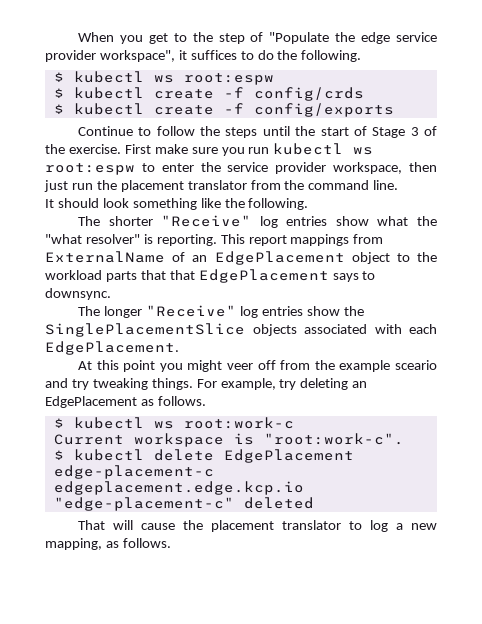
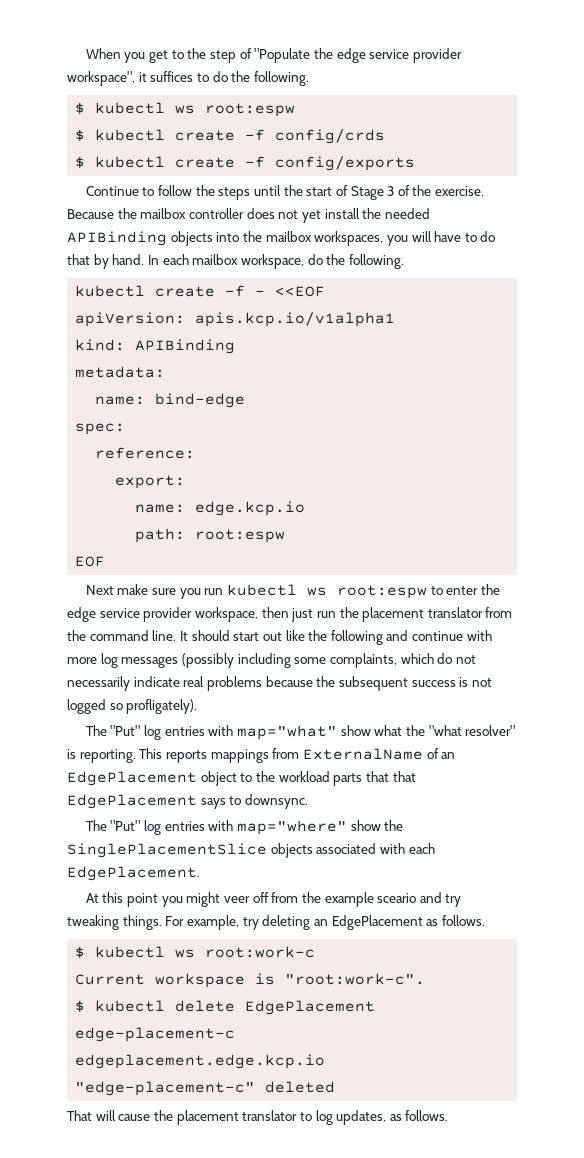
- First make sure you run kubectl ws root:espw to enter the service provider workspace, then just run the placement translator from the command line.
- It should look something like the following.
- The shorter "Receive" log entries show what the "what resolver" is reporting.
+ Because the mailbox controller does not yet install the needed APIBinding objects into the mailbox workspaces, you will have to do that by hand. In each mailbox workspace, do the following.
+ kubectl create -f - <<EOF
+ apiVersion: apis.kcp.io/v1alpha1
+ kind: APIBinding
+ metadata:
+ name: bind-edge
+ spec:
+ reference:
+ export:
+ name: edge.kcp.io
+ path: root:espw
+ EOF
+ Next make sure you run kubectl ws root:espw to enter the edge service provider workspace, then just run the placement translator from the command line. It should start out like the following and continue with more log messages (possibly including some complaints, which do not necessarily indicate real problems because the subsequent success is not logged so profligately).
+ The "Put" log entries with map="what" show what the "what resolver" is reporting.
- This report mappings from ExternalName of an EdgePlacement object to the workload parts that that EdgePlacement says to downsync.
+ This reports mappings from ExternalName of an EdgePlacement object to the workload parts that that EdgePlacement says to downsync.
- The longer "Receive" log entries show the SinglePlacementSlice objects associated with each EdgePlacement.
+ The "Put" log entries with map="where" show the SinglePlacementSlice objects associated with each EdgePlacement.
- That will cause the placement translator to log a new mapping, as follows.
+ That will cause the placement translator to log updates, as follows.

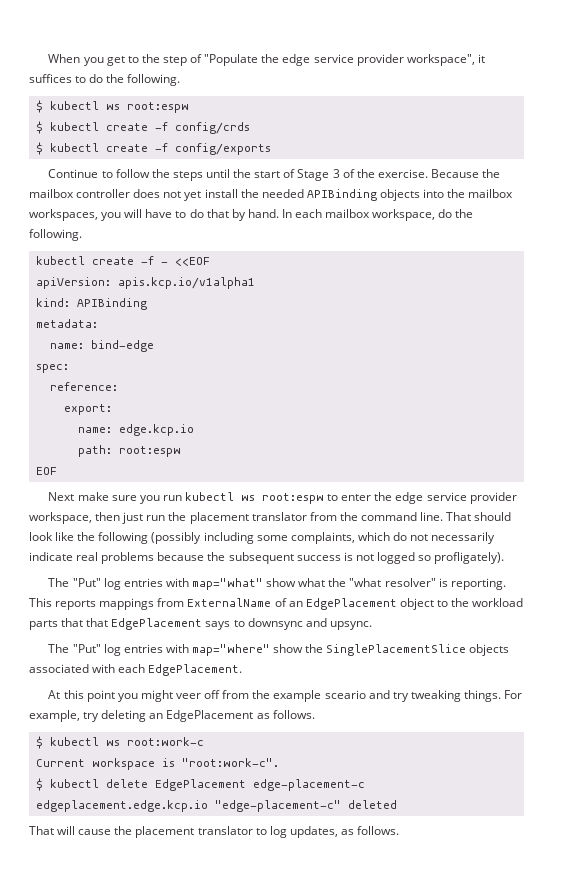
- It should start out like the following and continue with more log messages (possibly including some complaints, which do not necessarily indicate real problems because the subsequent success is not logged so profligately).
+ That should look like the following (possibly including some complaints, which do not necessarily indicate real problems because the subsequent success is not logged so profligately).
- This reports mappings from ExternalName of an EdgePlacement object to the workload parts that that EdgePlacement says to downsync.
+ This reports mappings from ExternalName of an EdgePlacement object to the workload parts that that EdgePlacement says to downsync and upsync.

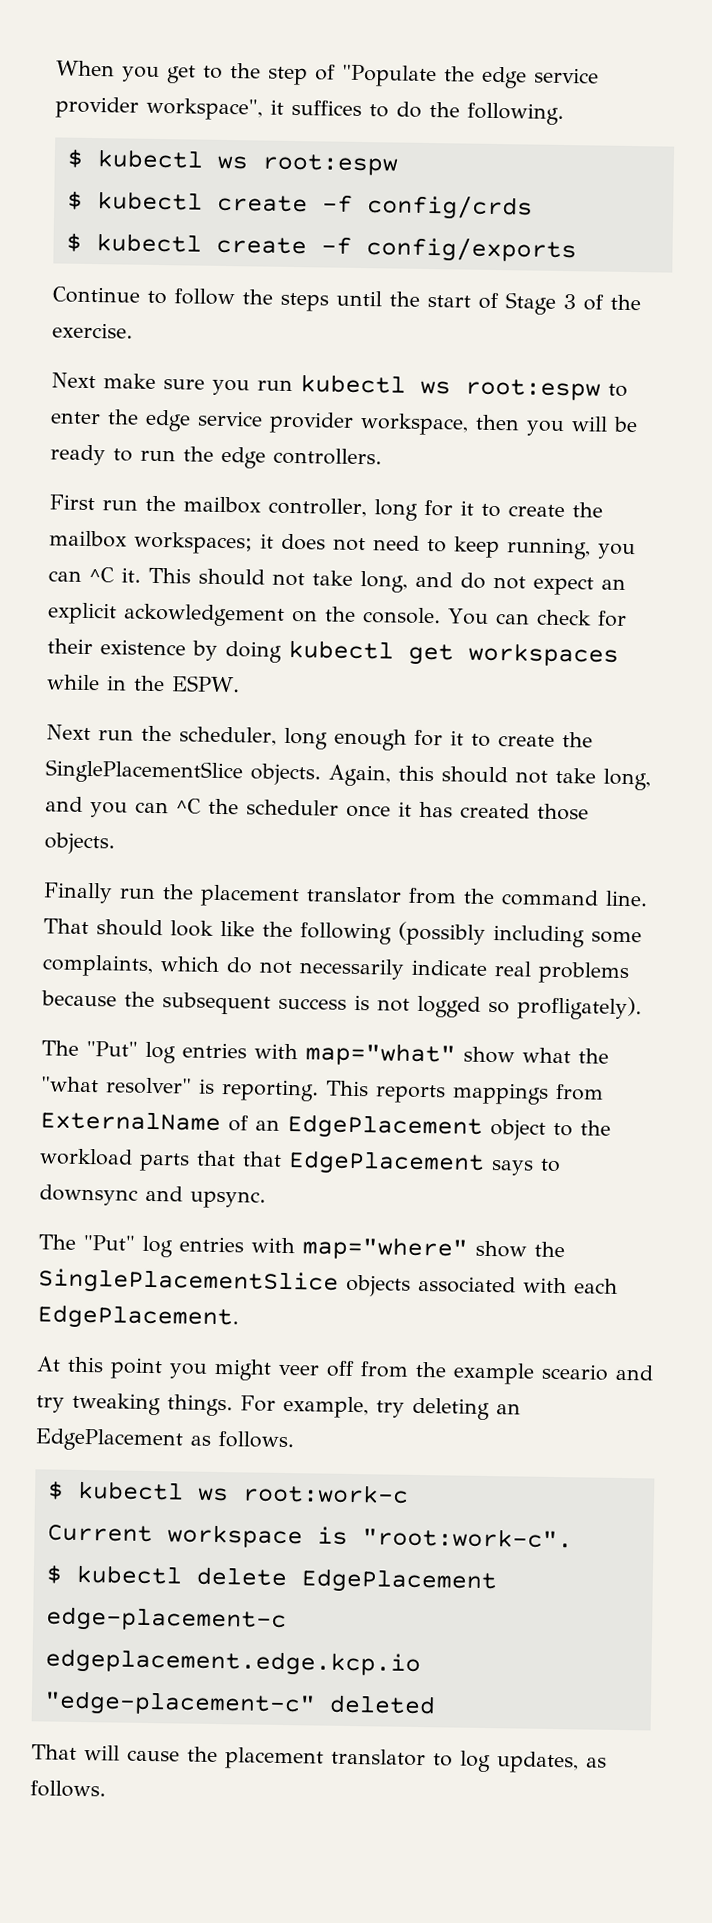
- Because the mailbox controller does not yet install the needed APIBinding objects into the mailbox workspaces, you will have to do that by hand. In each mailbox workspace, do the following.
- kubectl create -f - <<EOF
- apiVersion: apis.kcp.io/v1alpha1
- kind: APIBinding
- metadata:
- name: bind-edge
- spec:
- reference:
- export:
- name: edge.kcp.io
- path: root:espw
- EOF
- Next make sure you run kubectl ws root:espw to enter the edge service provider workspace, then just run the placement translator from the command line.
+ Next make sure you run kubectl ws root:espw to enter the edge service provider workspace, then you will be ready to run the edge controllers.
+ First run the mailbox controller, long for it to create the mailbox workspaces; it does not need to keep running, you can ^C it. This should not take long, and do not expect an explicit ackowledgement on the console. You can check for their existence by doing kubectl get workspaces while in the ESPW.
+ Next run the scheduler, long enough for it to create the SinglePlacementSlice objects. Again, this should not take long, and you can ^C the scheduler once it has created those objects.
+ Finally run the placement translator from the command line.

